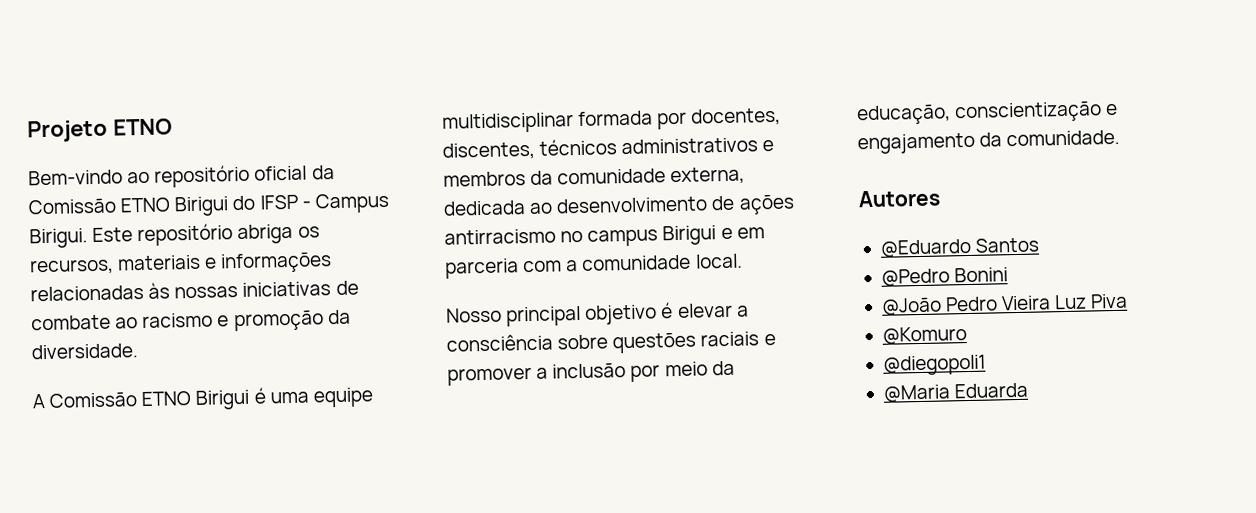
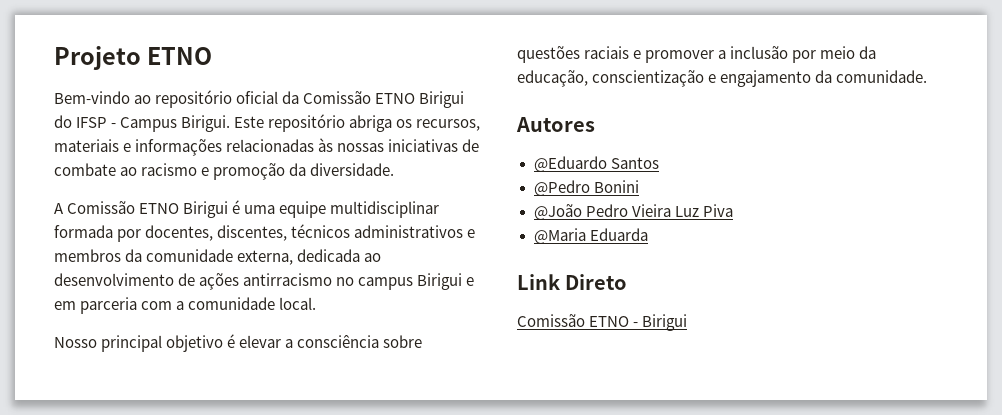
- @Komuro
- @diegopoli1
+ Link Direto
+ Comissão ETNO - Birigui

